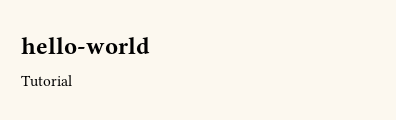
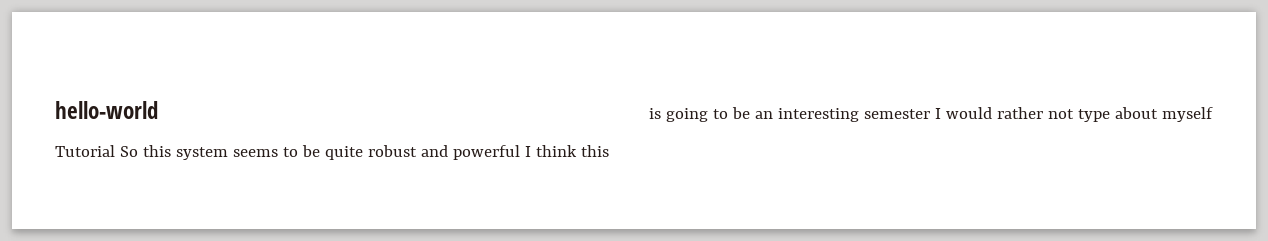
- Tutorial
+ Tutorial So this system seems to be quite robust and powerful I think this is going to be an interesting semester I would rather not type about myself

